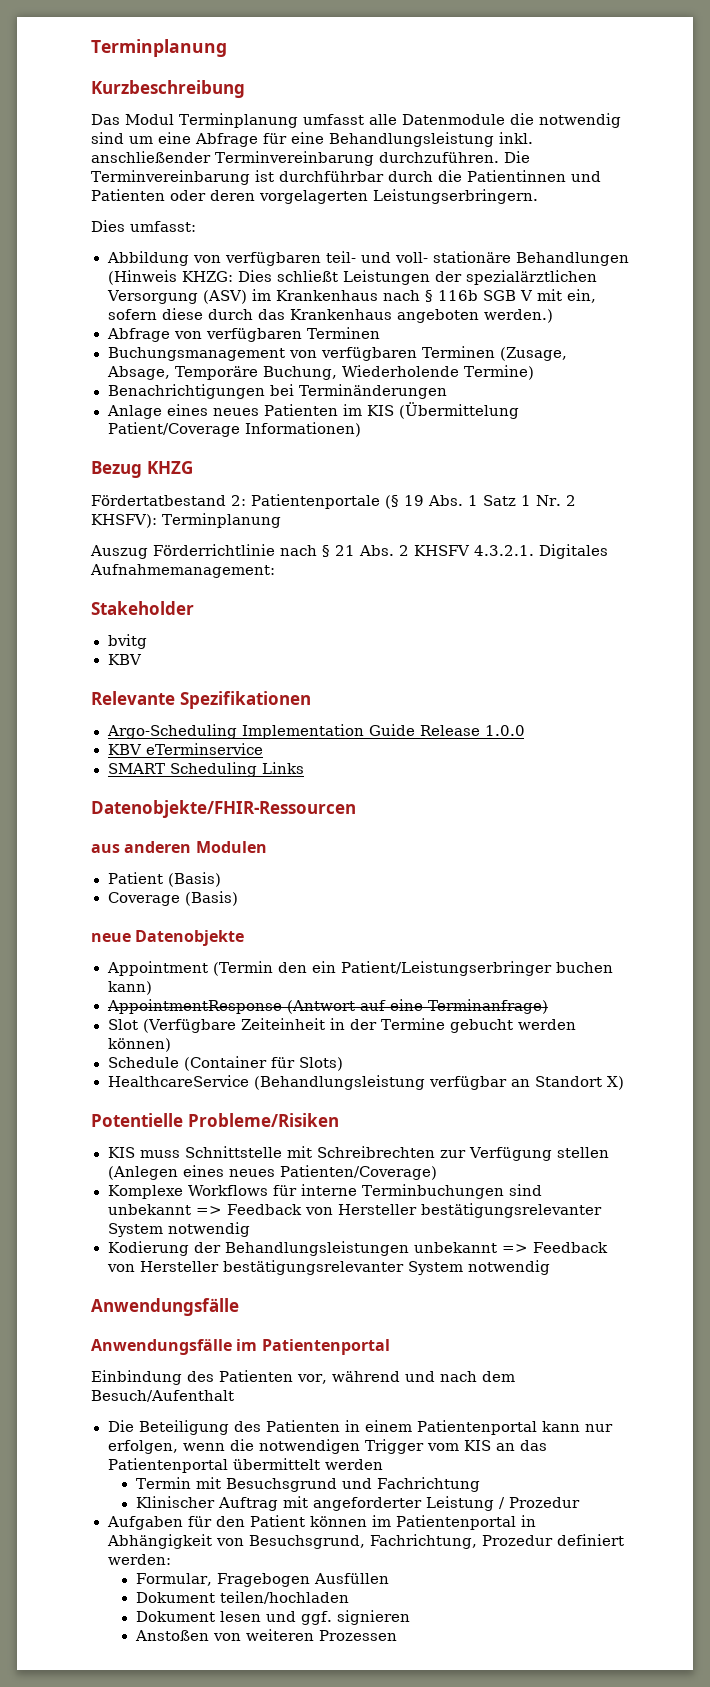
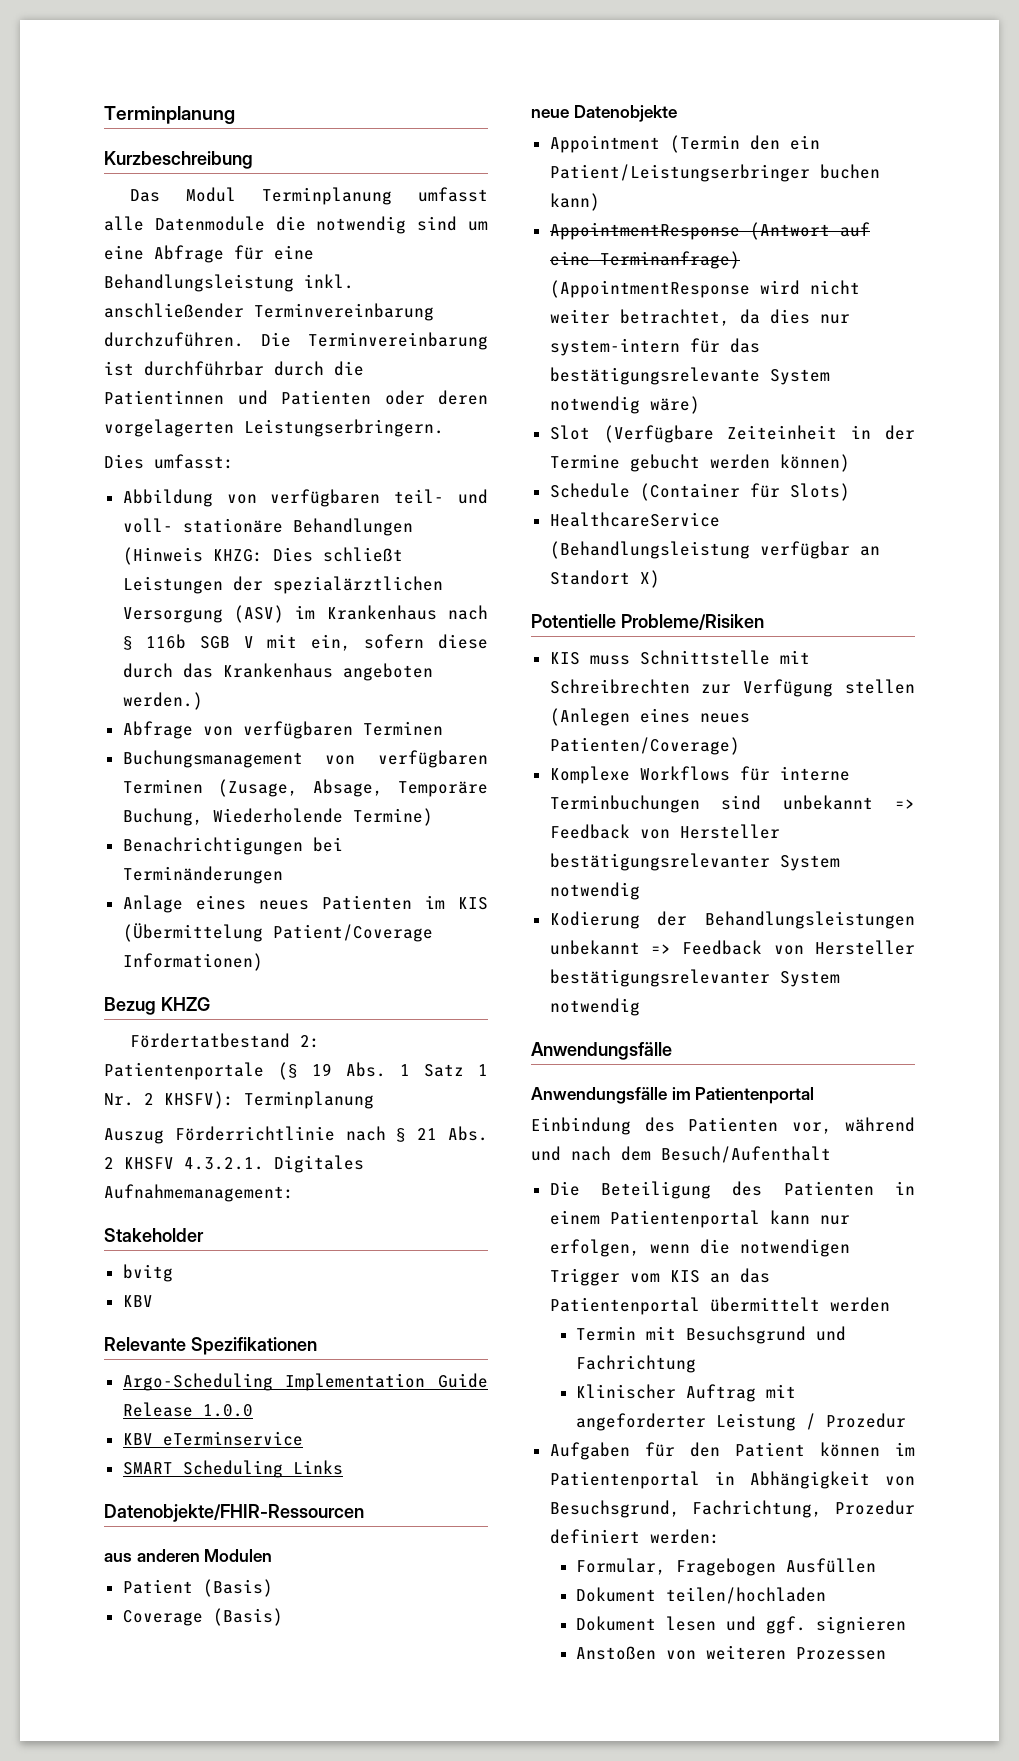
- AppointmentResponse (Antwort auf eine Terminanfrage)
+ AppointmentResponse (Antwort auf eine Terminanfrage) (AppointmentResponse wird nicht weiter betrachtet, da dies nur system-intern für das bestätigungsrelevante System notwendig wäre)

